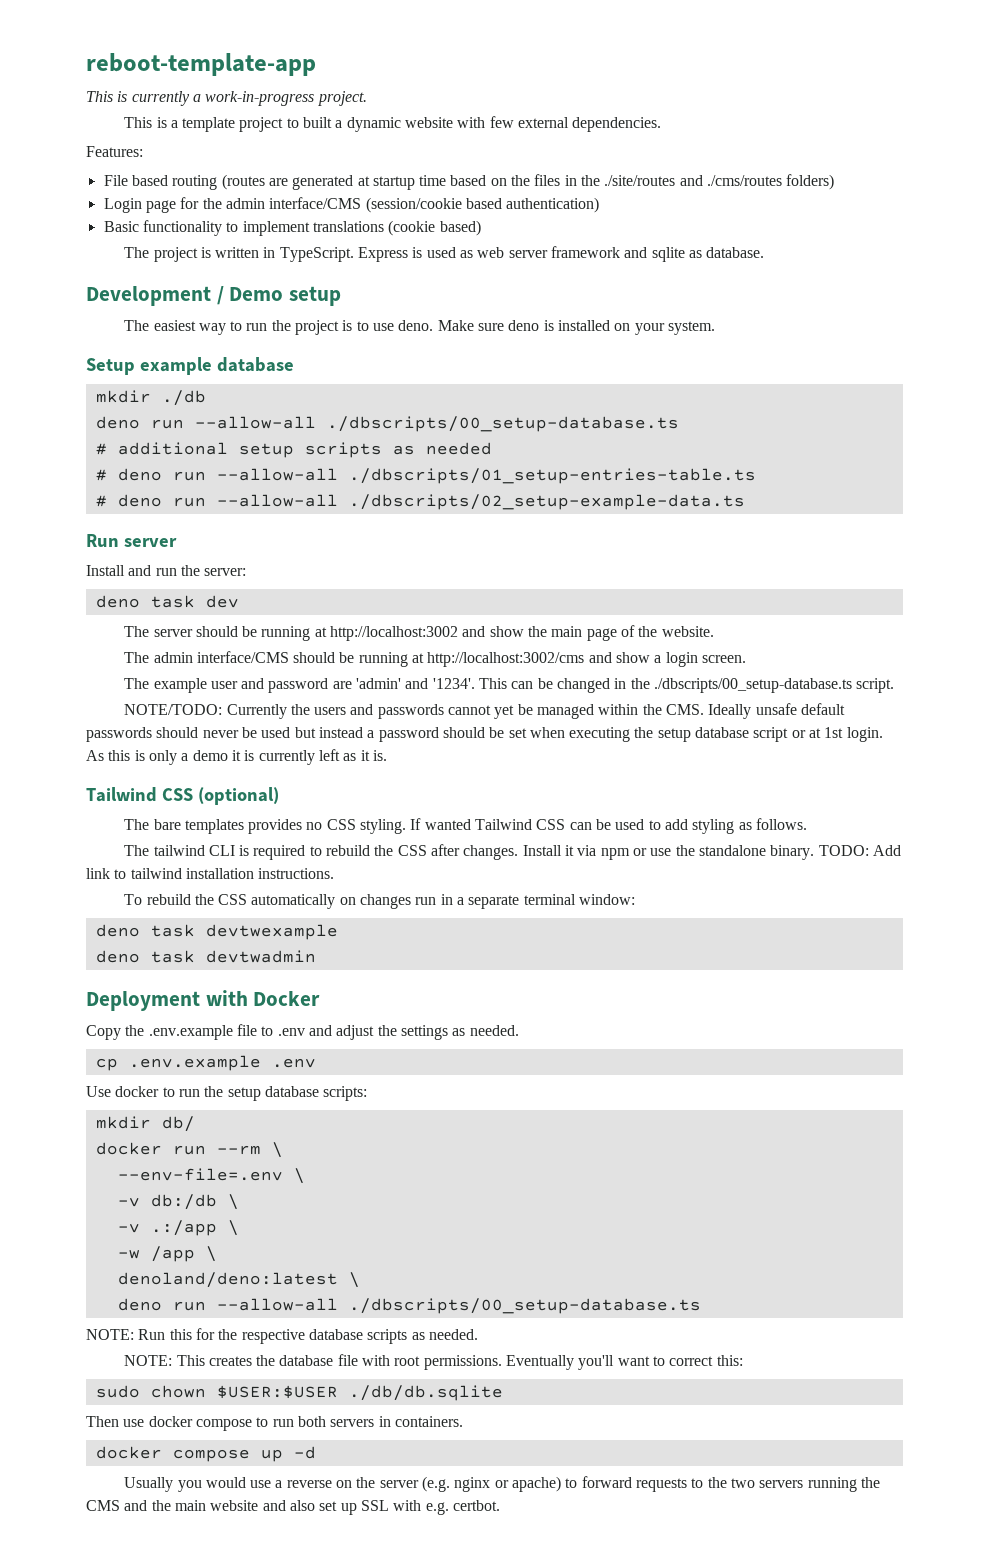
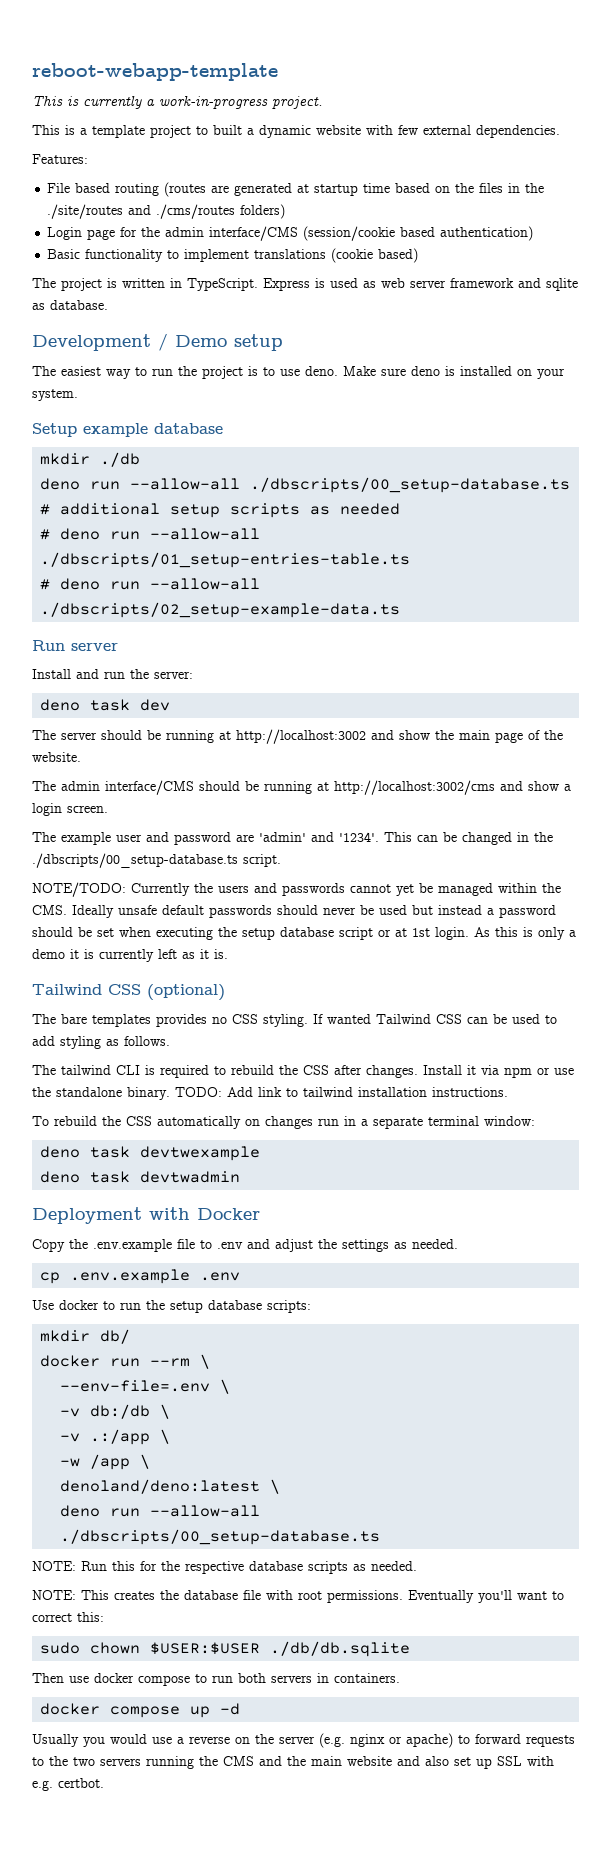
- reboot-template-app
+ reboot-webapp-template

